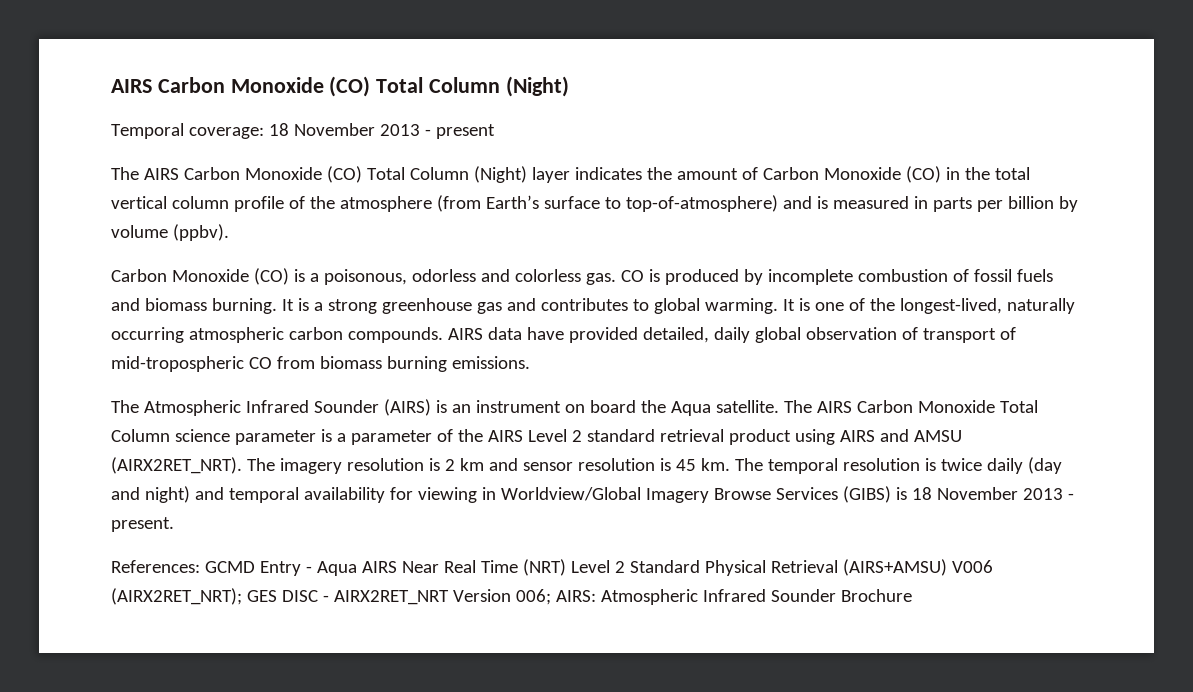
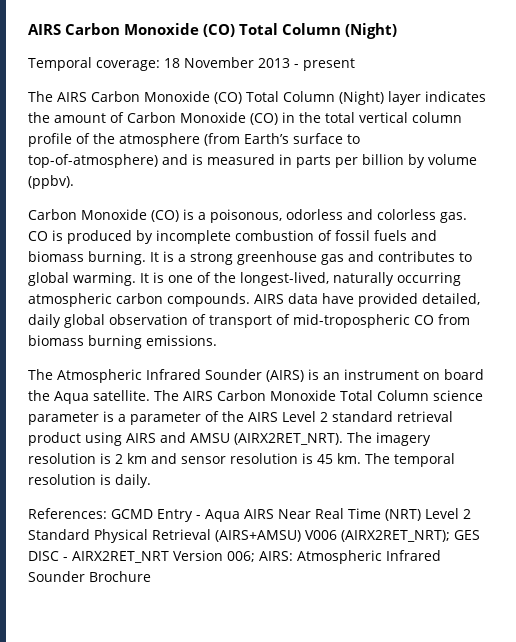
- The temporal resolution is twice daily (day and night) and temporal availability for viewing in Worldview/Global Imagery Browse Services (GIBS) is 18 November 2013 - present.
+ The temporal resolution is daily.

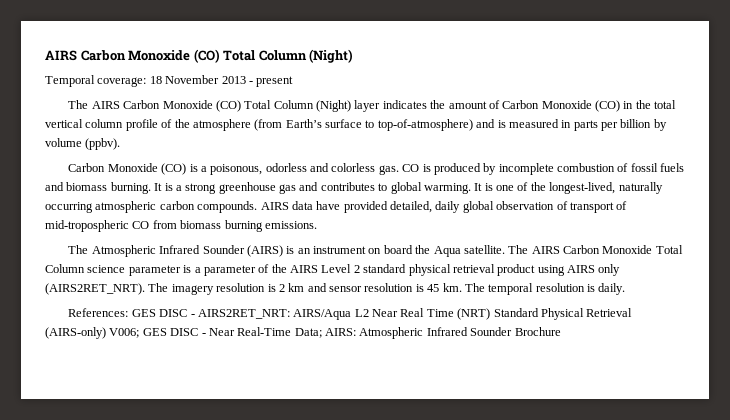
- The AIRS Carbon Monoxide Total Column science parameter is a parameter of the AIRS Level 2 standard retrieval product using AIRS and AMSU (AIRX2RET_NRT).
+ The AIRS Carbon Monoxide Total Column science parameter is a parameter of the AIRS Level 2 standard physical retrieval product using AIRS only (AIRS2RET_NRT).
- References: GCMD Entry - Aqua AIRS Near Real Time (NRT) Level 2 Standard Physical Retrieval (AIRS+AMSU) V006 (AIRX2RET_NRT); GES DISC - AIRX2RET_NRT Version 006; AIRS: Atmospheric Infrared Sounder Brochure
+ References: GES DISC - AIRS2RET_NRT: AIRS/Aqua L2 Near Real Time (NRT) Standard Physical Retrieval (AIRS-only) V006; GES DISC - Near Real-Time Data; AIRS: Atmospheric Infrared Sounder Brochure

